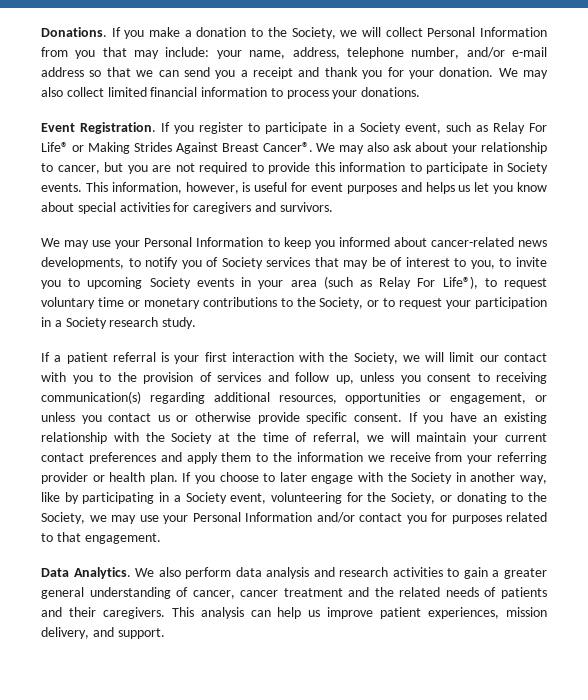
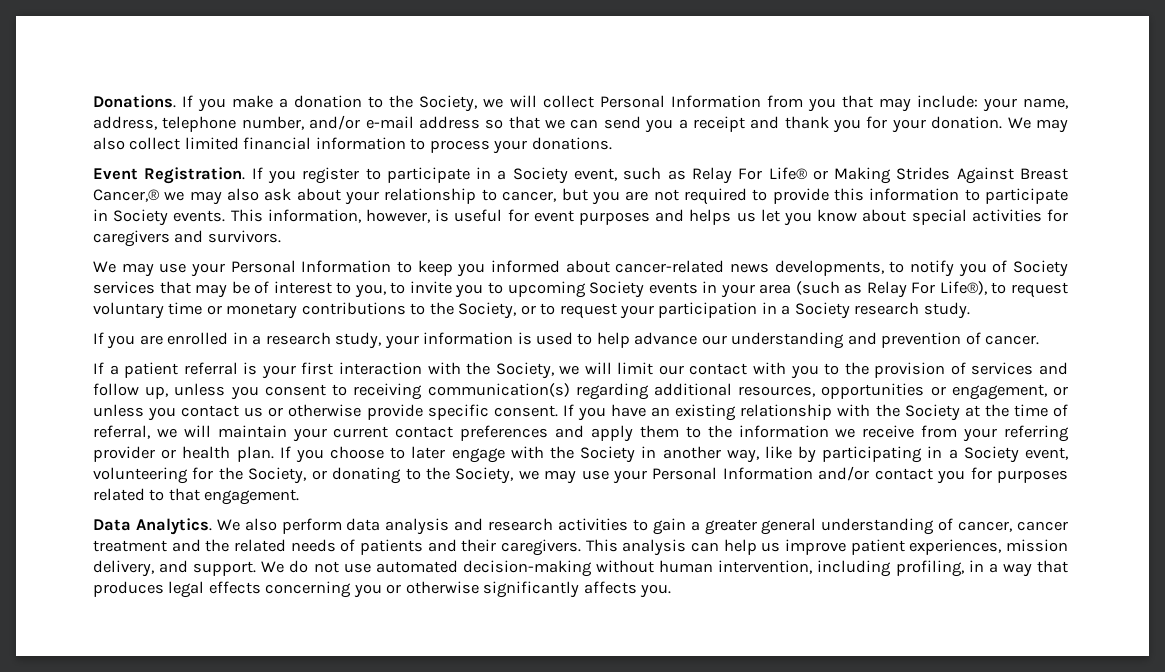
- If you register to participate in a Society event, such as Relay For Life® or Making Strides Against Breast Cancer®. We may also ask about your relationship to cancer, but you are not required to provide this information to participate in Society events.
+ If you register to participate in a Society event, such as Relay For Life® or Making Strides Against Breast Cancer,® we may also ask about your relationship to cancer, but you are not required to provide this information to participate in Society events.
+ If you are enrolled in a research study, your information is used to help advance our understanding and prevention of cancer.
+ We do not use automated decision-making without human intervention, including profiling, in a way that produces legal effects concerning you or otherwise significantly affects you.

